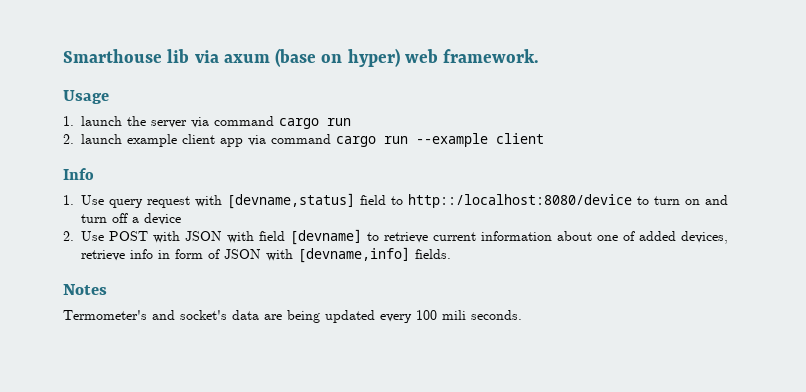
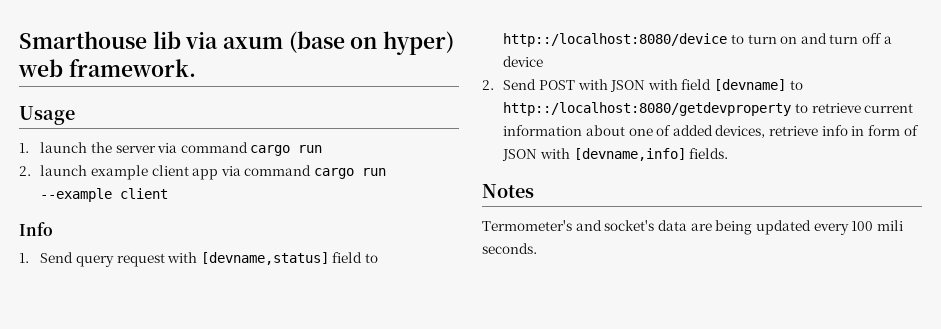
- 1. Use query request with [devname,status] field to http::/localhost:8080/device to turn on and turn off a device
+ 1. Send query request with [devname,status] field to http::/localhost:8080/device to turn on and turn off a device
- 2. Use POST with JSON with field [devname] to retrieve current information about one of added devices, retrieve info in form of JSON with [devname,info] fields.
+ 2. Send POST with JSON with field [devname] to http::/localhost:8080/getdevproperty to retrieve current information about one of added devices, retrieve info in form of JSON with [devname,info] fields.

